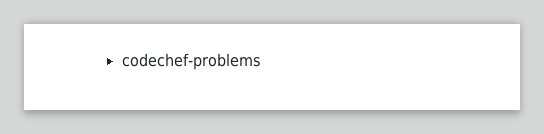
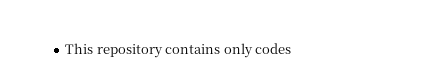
- codechef-problems
+ This repository contains only codes

